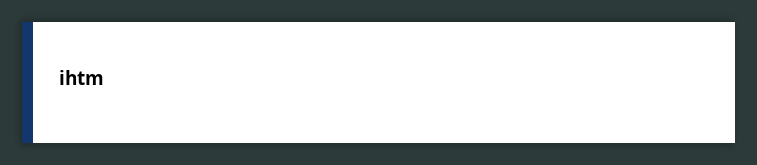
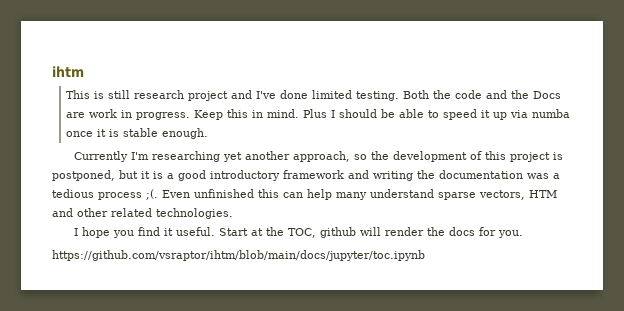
+ This is still research project and I've done limited testing. Both the code and the Docs are work in progress. Keep this in mind. Plus I should be able to speed it up via numba once it is stable enough.
+ Currently I'm researching yet another approach, so the development of this project is postponed, but it is a good introductory framework and writing the documentation was a tedious process ;(. Even unfinished this can help many understand sparse vectors, HTM and other related technologies.
+ I hope you find it useful. Start at the TOC, github will render the docs for you.
+ https://github.com/vsraptor/ihtm/blob/main/docs/jupyter/toc.ipynb

